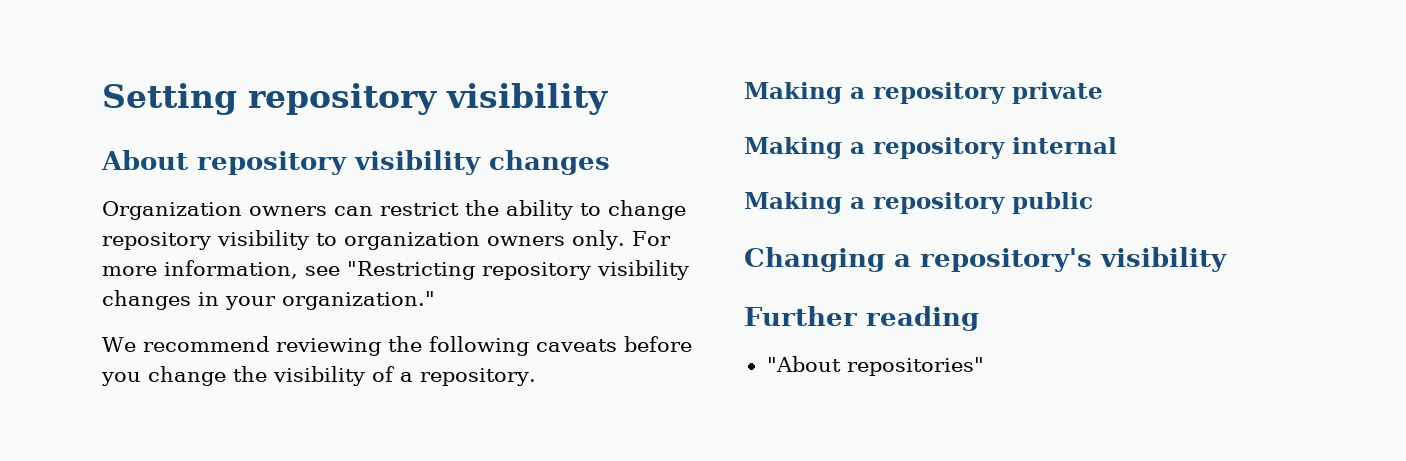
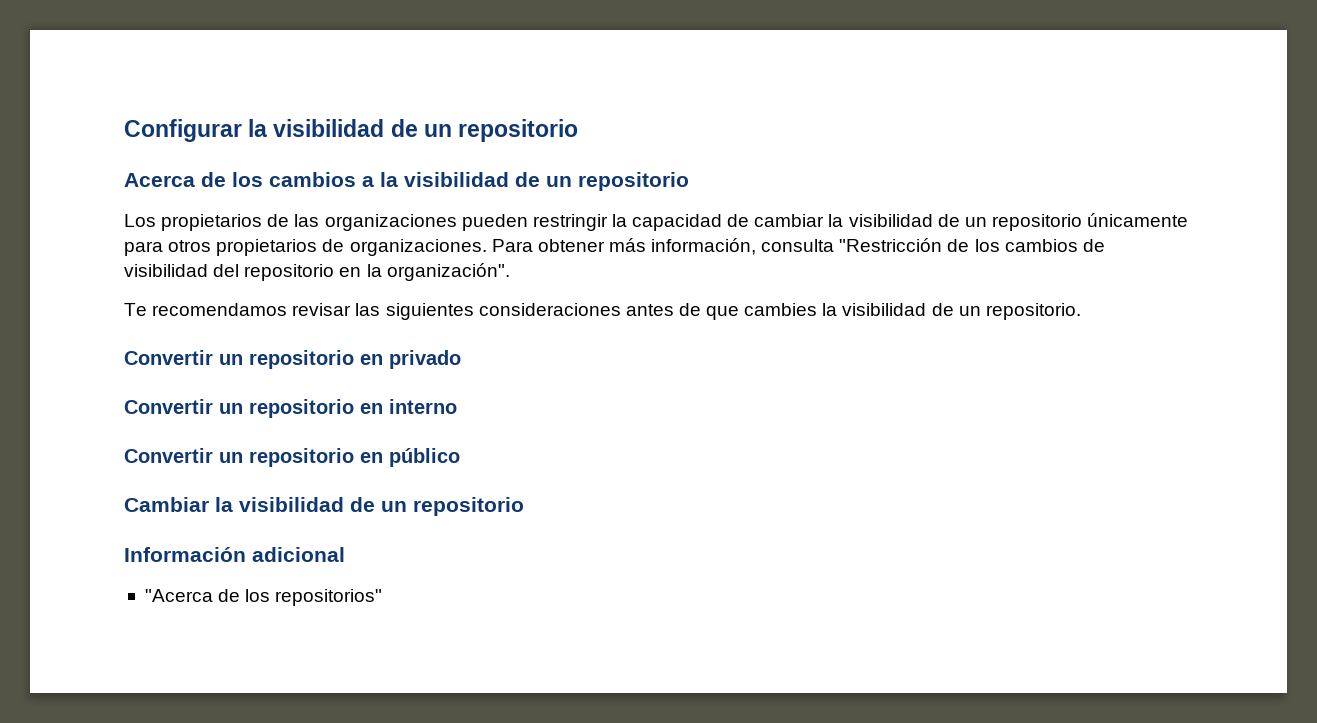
- Setting repository visibility
- About repository visibility changes
- Organization owners can restrict the ability to change repository visibility to organization owners only. For more information, see "Restricting repository visibility changes in your organization."
- We recommend reviewing the following caveats before you change the visibility of a repository.
- Making a repository private
- Making a repository internal
- Making a repository public
- Changing a repository's visibility
- Further reading
- "About repositories"
+ Configurar la visibilidad de un repositorio
+ Acerca de los cambios a la visibilidad de un repositorio
+ Los propietarios de las organizaciones pueden restringir la capacidad de cambiar la visibilidad de un repositorio únicamente para otros propietarios de organizaciones. Para obtener más información, consulta "Restricción de los cambios de visibilidad del repositorio en la organización".
+ Te recomendamos revisar las siguientes consideraciones antes de que cambies la visibilidad de un repositorio.
+ Convertir un repositorio en privado
+ Convertir un repositorio en interno
+ Convertir un repositorio en público
+ Cambiar la visibilidad de un repositorio
+ Información adicional
+ "Acerca de los repositorios"

